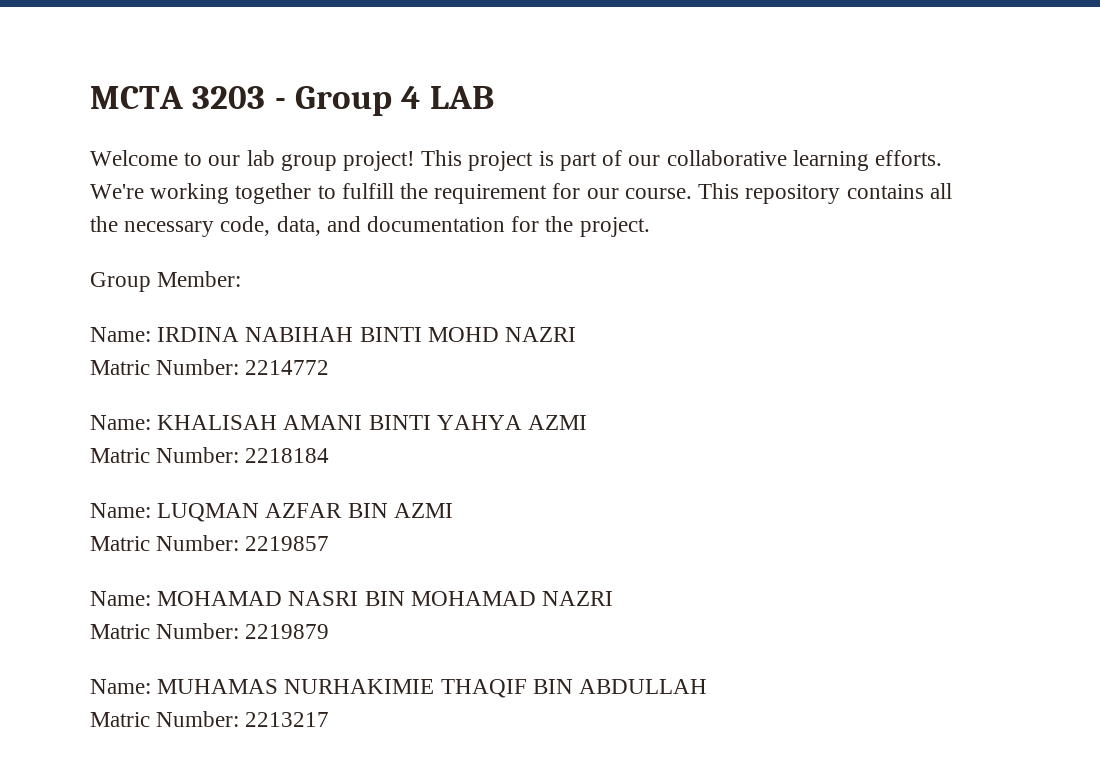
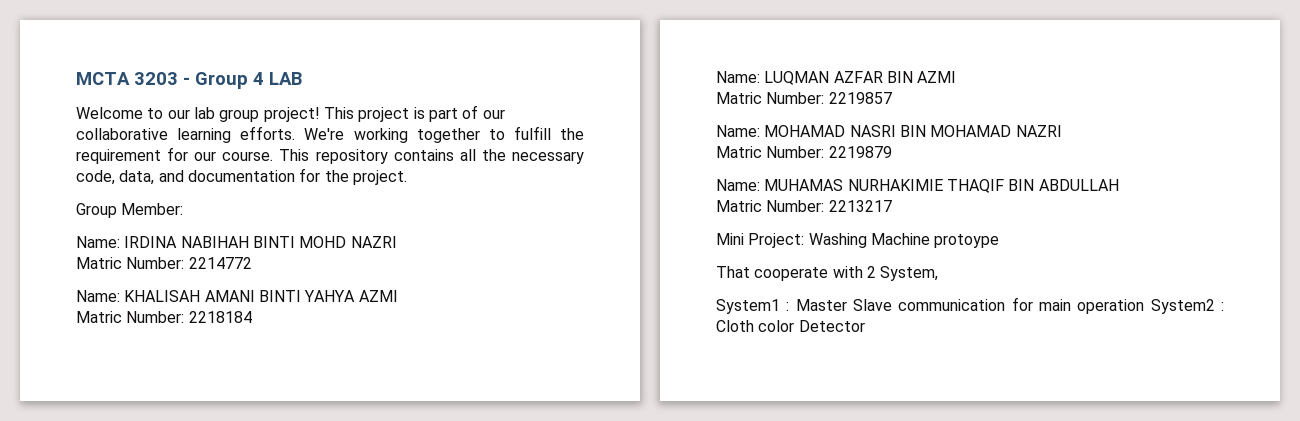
+ Mini Project: Washing Machine protoype
+ That cooperate with 2 System,
+ System1 : Master Slave communication for main operation System2 : Cloth color Detector

